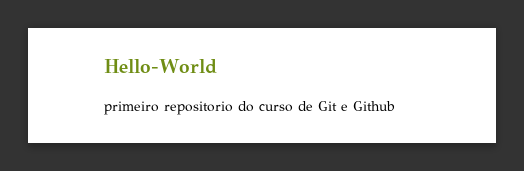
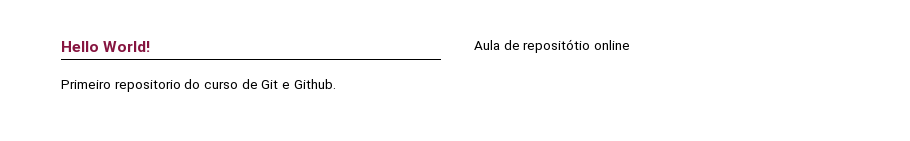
- Hello-World
- primeiro repositorio do curso de Git e Github
+ Hello World!
+ Primeiro repositorio do curso de Git e Github.
+ Aula de repositótio online

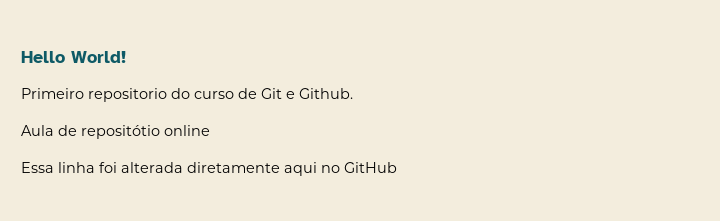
+ Essa linha foi alterada diretamente aqui no GitHub

